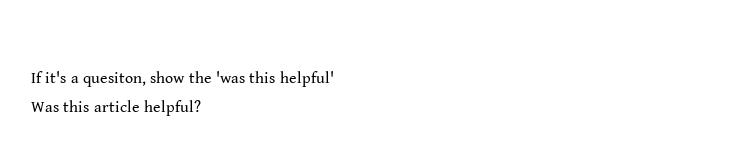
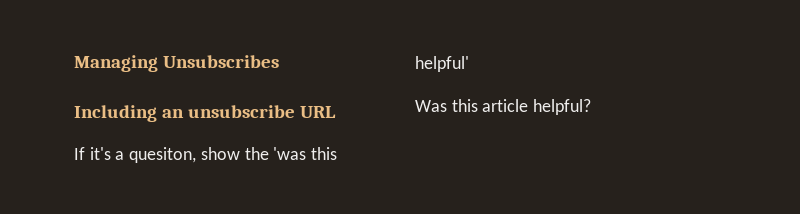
+ Managing Unsubscribes
+ Including an unsubscribe URL

